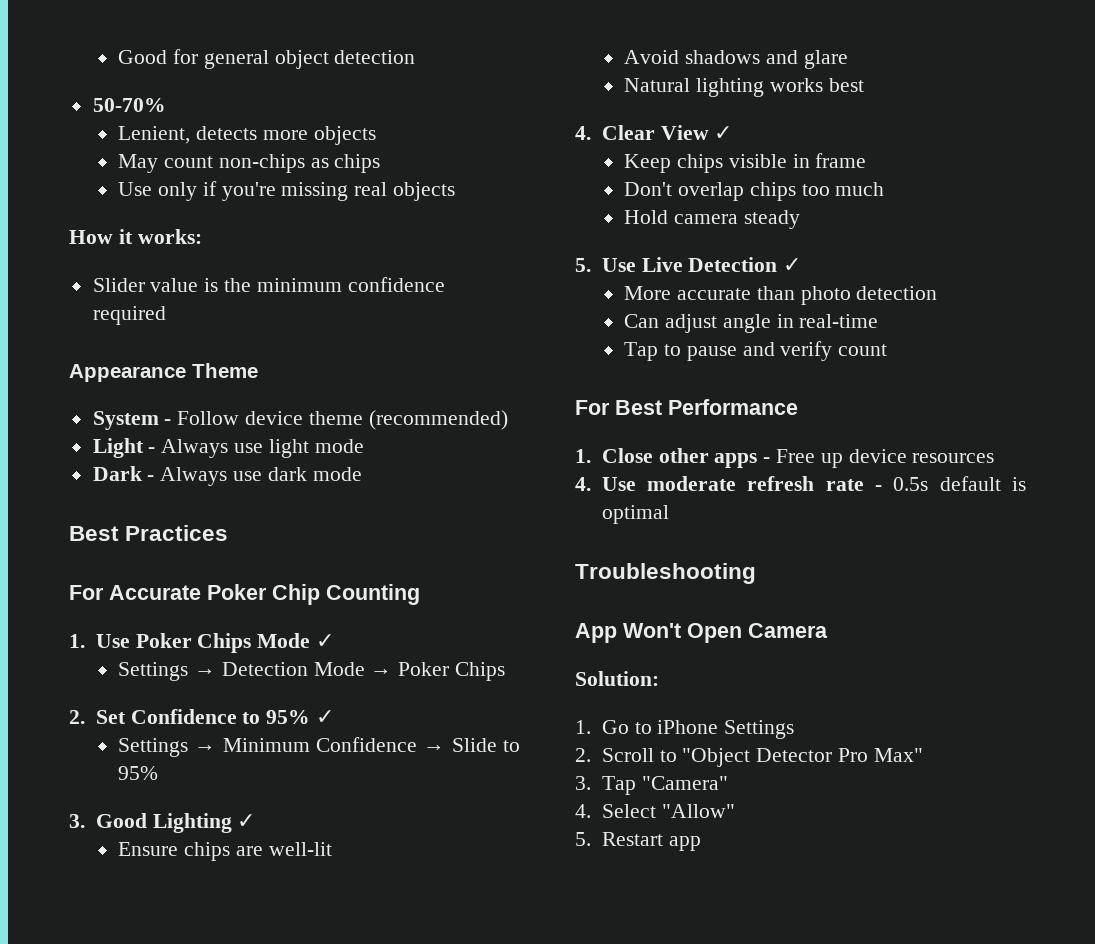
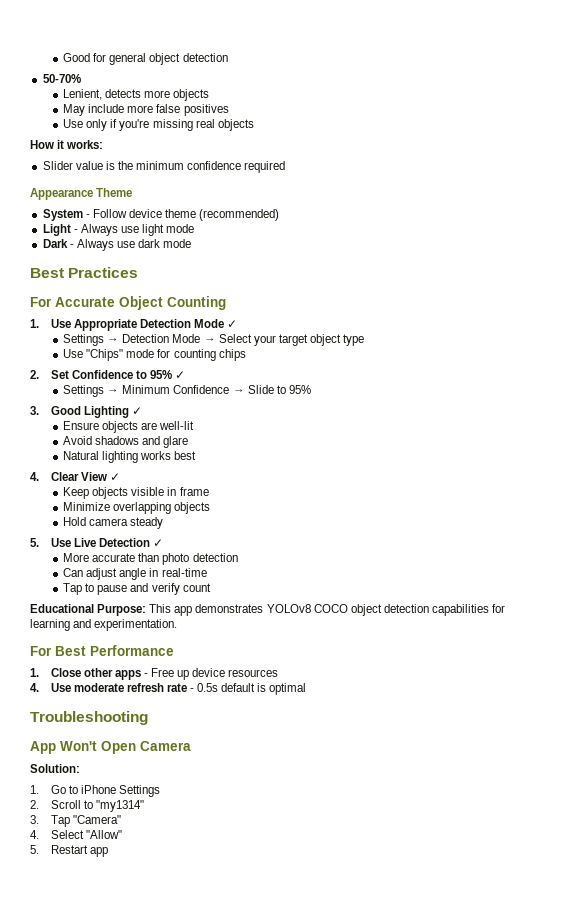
- May count non-chips as chips
+ May include more false positives
- For Accurate Poker Chip Counting
+ For Accurate Object Counting
- 1. Use Poker Chips Mode ✓
+ 1. Use Appropriate Detection Mode ✓
- Settings → Detection Mode → Poker Chips
+ Settings → Detection Mode → Select your target object type
+ Use "Chips" mode for counting chips
- Ensure chips are well-lit
+ Ensure objects are well-lit
- Keep chips visible in frame
+ Keep objects visible in frame
- Don't overlap chips too much
+ Minimize overlapping objects
+ Educational Purpose: This app demonstrates YOLOv8 COCO object detection capabilities for learning and experimentation.
- 2. Scroll to "Object Detector Pro Max"
+ 2. Scroll to "my1314"

